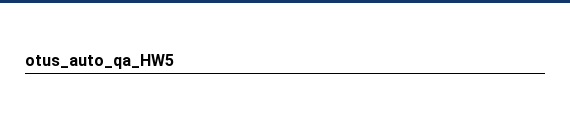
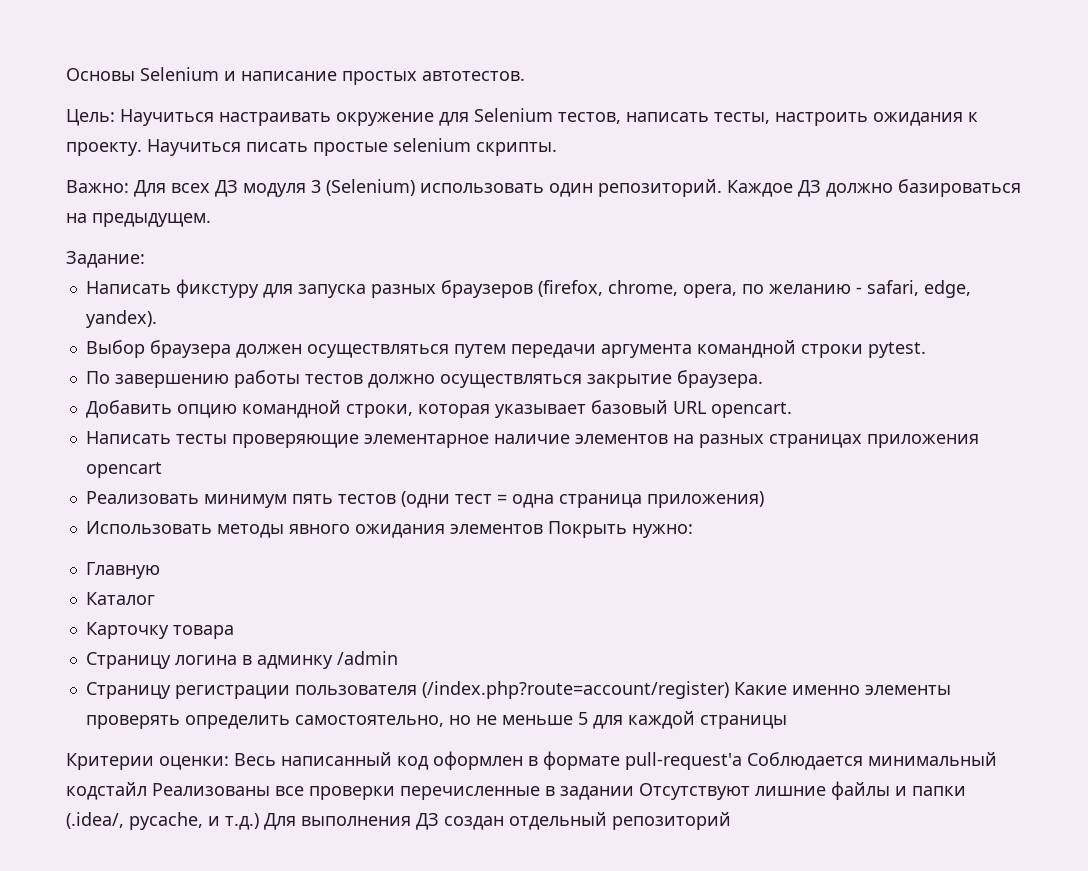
- otus_auto_qa_HW5
+ Основы Selenium и написание простых автотестов.
+ Цель: Научиться настраивать окружение для Selenium тестов, написать тесты, настроить ожидания к проекту. Научиться писать простые selenium скрипты.
+ Важно: Для всех ДЗ модуля 3 (Selenium) использовать один репозиторий. Каждое ДЗ должно базироваться на предыдущем.
+ Задание:
+ Написать фикстуру для запуска разных браузеров (firefox, chrome, opera, по желанию - safari, edge, yandex).
+ Выбор браузера должен осуществляться путем передачи аргумента командной строки pytest.
+ По завершению работы тестов должно осуществляться закрытие браузера.
+ Добавить опцию командной строки, которая указывает базовый URL opencart.
+ Написать тесты проверяющие элементарное наличие элементов на разных страницах приложения opencart
+ Реализовать минимум пять тестов (одни тест = одна страница приложения)
+ Использовать методы явного ожидания элементов Покрыть нужно:
+ Главную
+ Каталог
+ Карточку товара
+ Страницу логина в админку /admin
+ Страницу регистрации пользователя (/index.php?route=account/register) Какие именно элементы проверять определить самостоятельно, но не меньше 5 для каждой страницы
+ Критерии оценки: Весь написанный код оформлен в формате pull-request'a Соблюдается минимальный кодстайл Реализованы все проверки перечисленные в задании Отсутствуют лишние файлы и папки (.idea/, pycache, и т.д.) Для выполнения ДЗ создан отдельный репозиторий

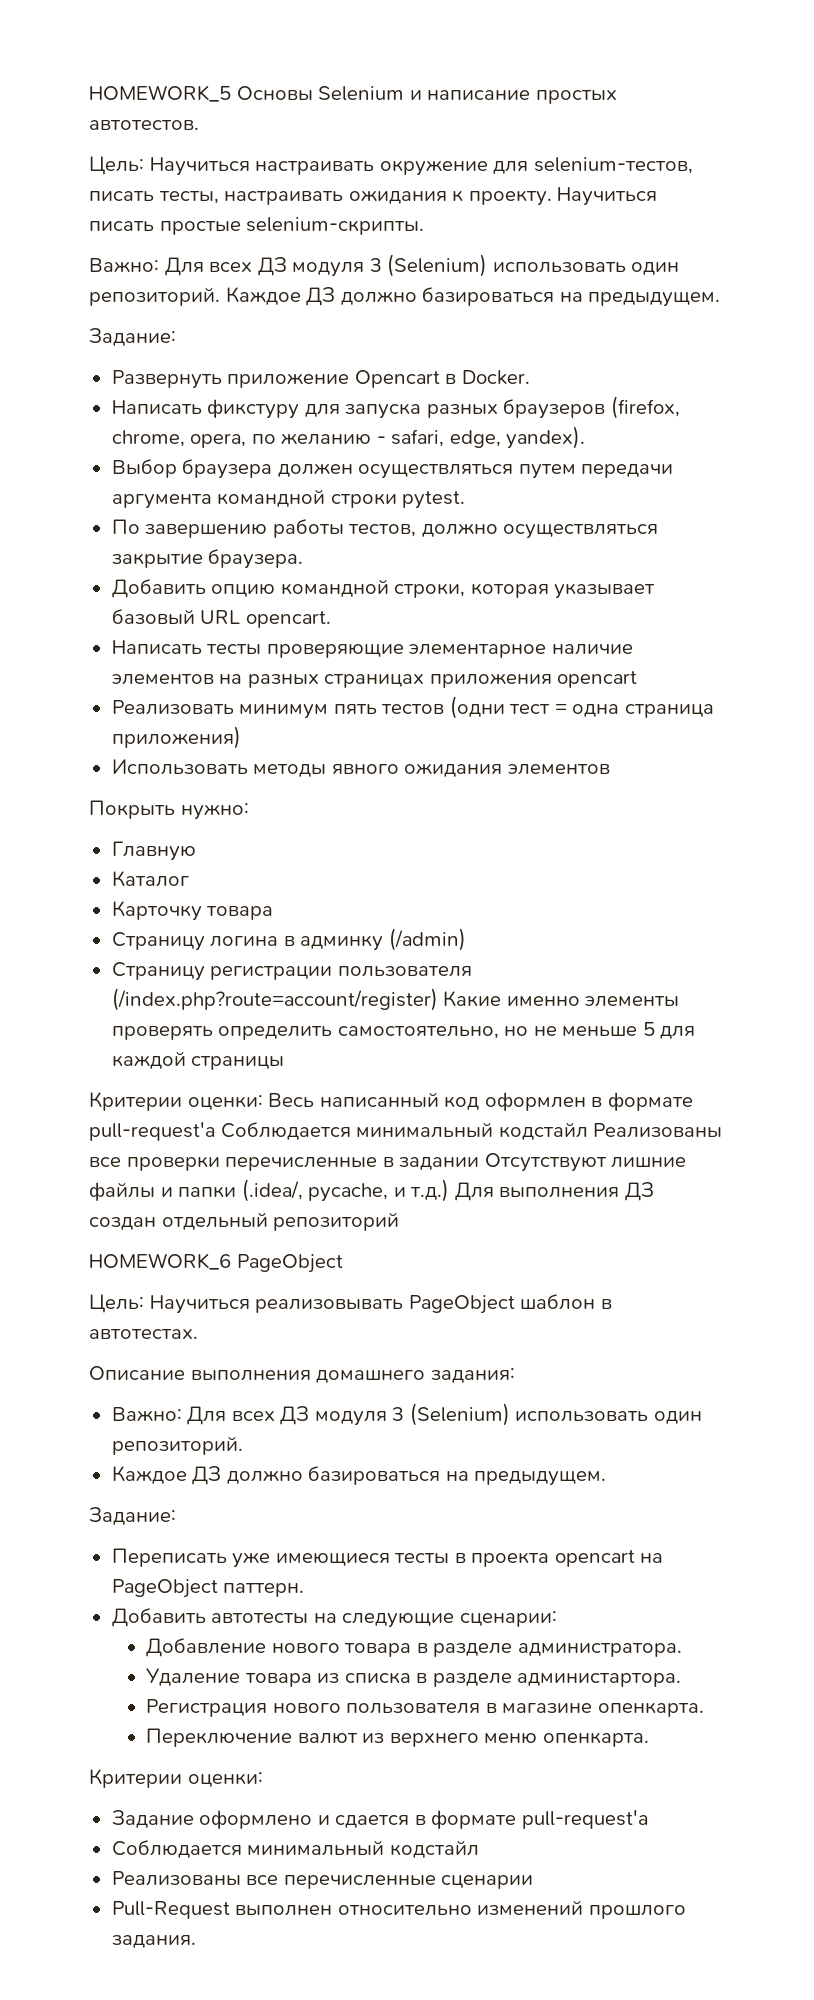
- Основы Selenium и написание простых автотестов.
+ HOMEWORK_5 Основы Selenium и написание простых автотестов.
- Цель: Научиться настраивать окружение для Selenium тестов, написать тесты, настроить ожидания к проекту.
+ Цель: Научиться настраивать окружение для selenium-тестов, писать тесты, настраивать ожидания к проекту.
- Научиться писать простые selenium скрипты.
+ Научиться писать простые selenium-скрипты.
+ Развернуть приложение Opencart в Docker.
- По завершению работы тестов должно осуществляться закрытие браузера.
+ По завершению работы тестов, должно осуществляться закрытие браузера.
- Использовать методы явного ожидания элементов Покрыть нужно:
+ Использовать методы явного ожидания элементов
+ Покрыть нужно:
- Страницу логина в админку /admin
+ Страницу логина в админку (/admin)
+ HOMEWORK_6 PageObject
+ Цель: Научиться реализовывать PageObject шаблон в автотестах.
+ Описание выполнения домашнего задания:
+ Важно: Для всех ДЗ модуля 3 (Selenium) использовать один репозиторий.
+ Каждое ДЗ должно базироваться на предыдущем.
+ Задание:
+ Переписать уже имеющиеся тесты в проекта opencart на PageObject паттерн.
+ Добавить автотесты на следующие сценарии:
+ Добавление нового товара в разделе администратора.
+ Удаление товара из списка в разделе администартора.
+ Регистрация нового пользователя в магазине опенкарта.
+ Переключение валют из верхнего меню опенкарта.
+ Критерии оценки:
+ Задание оформлено и сдается в формате pull-request'a
+ Соблюдается минимальный кодстайл
+ Реализованы все перечисленные сценарии
+ Pull-Request выполнен относительно изменений прошлого задания.

